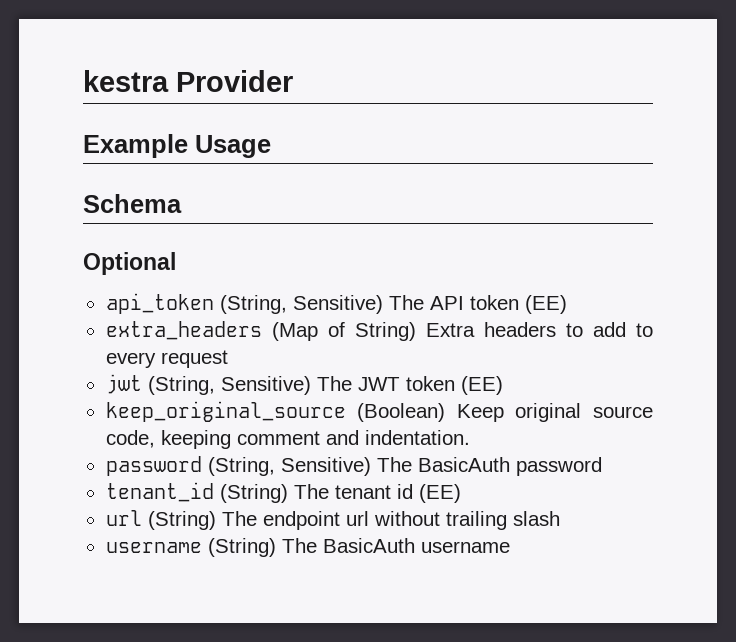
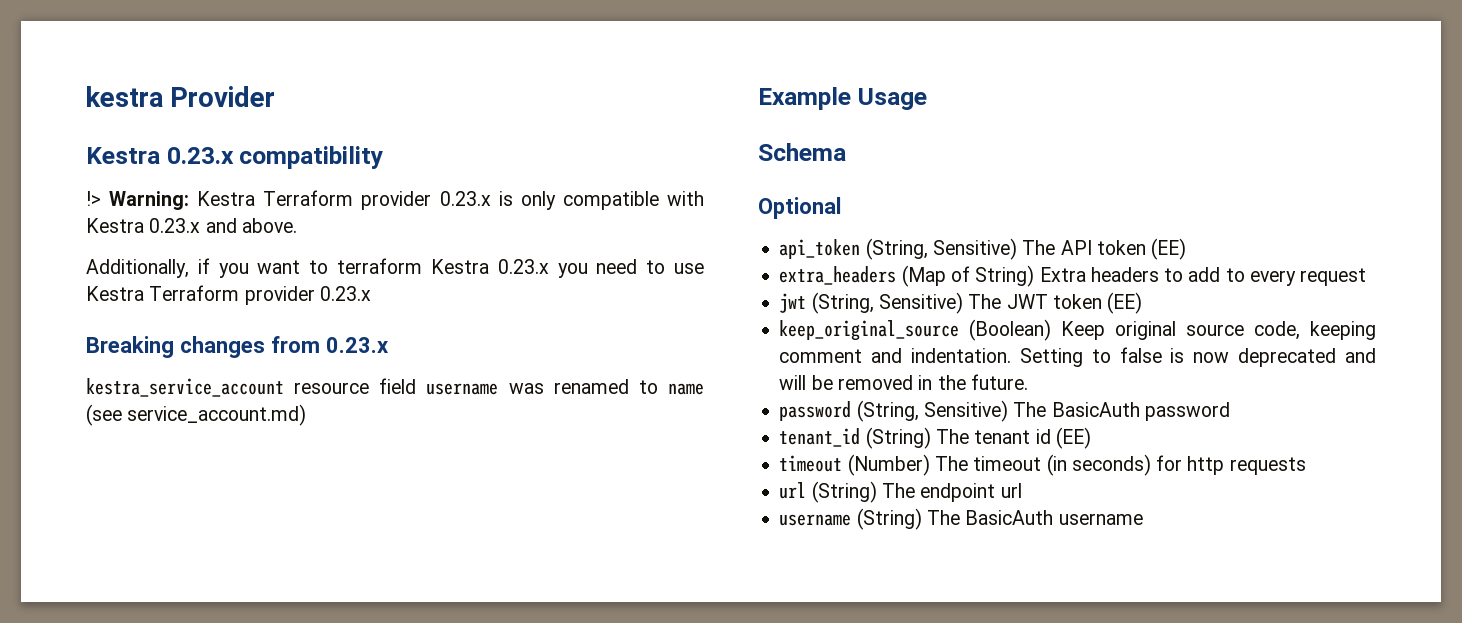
+ Kestra 0.23.x compatibility
+ !> Warning: Kestra Terraform provider 0.23.x is only compatible with Kestra 0.23.x and above.
+ Additionally, if you want to terraform Kestra 0.23.x you need to use Kestra Terraform provider 0.23.x
+ Breaking changes from 0.23.x
+ kestra_service_account resource field username was renamed to name (see service_account.md)
+ Setting to false is now deprecated and will be removed in the future.
+ timeout (Number) The timeout (in seconds) for http requests
- url (String) The endpoint url without trailing slash
+ url (String) The endpoint url

